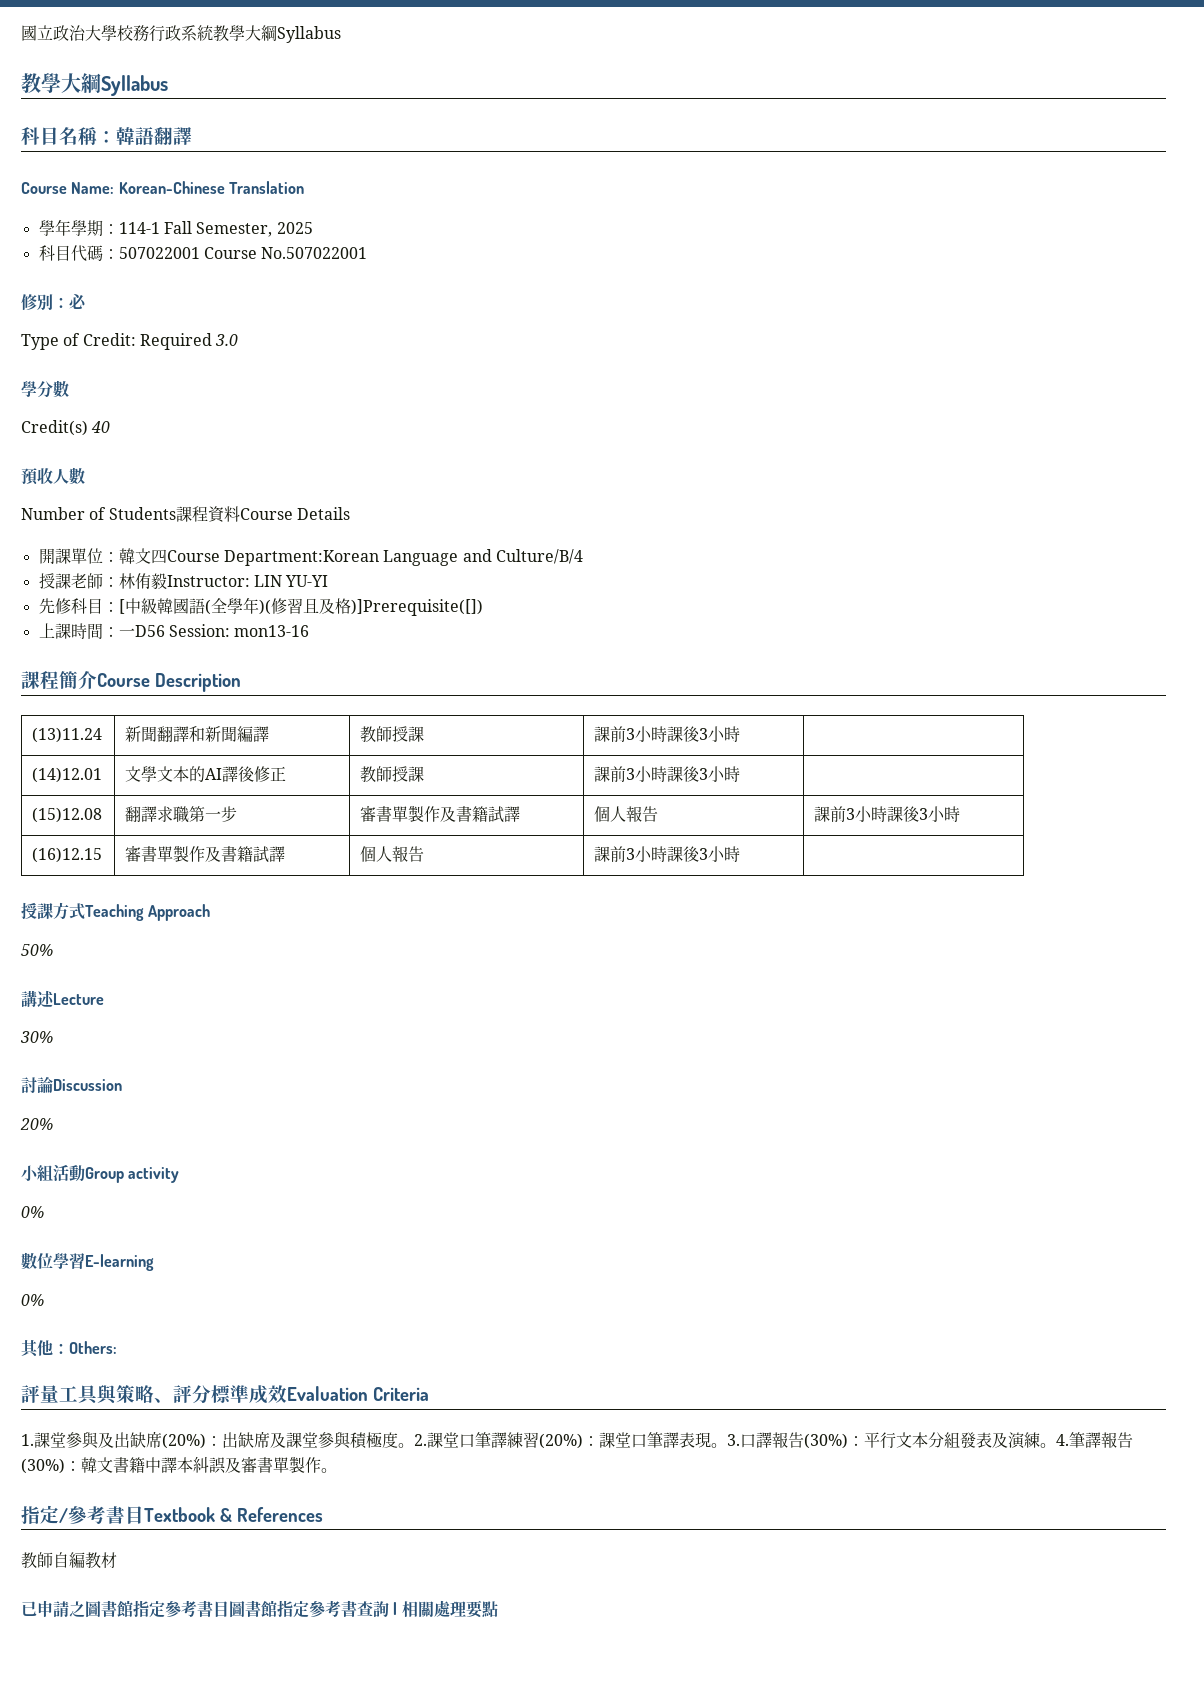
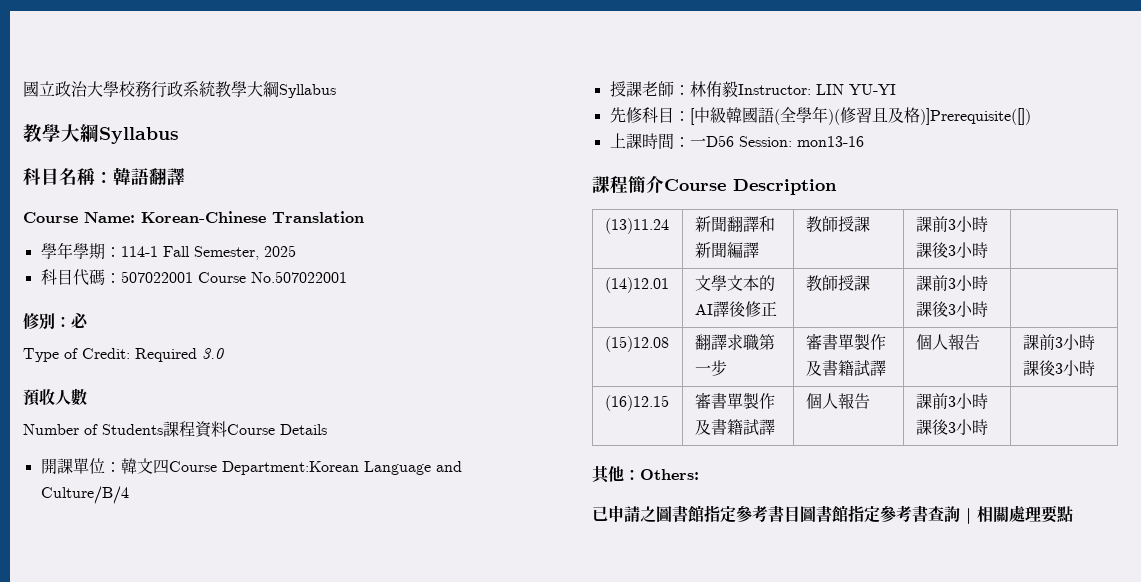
- 學分數
- Credit(s) 40
- 授課方式Teaching Approach
- 50%
- 講述Lecture
- 30%
- 討論Discussion
- 20%
- 小組活動Group activity
- 0%
- 數位學習E-learning
- 0%
  其他：Others:
- 評量工具與策略、評分標準成效Evaluation Criteria
- 1.課堂參與及出缺席(20%)：出缺席及課堂參與積極度。2.課堂口筆譯練習(20%)：課堂口筆譯表現。3.口譯報告(30%)：平行文本分組發表及演練。4.筆譯報告(30%)：韓文書籍中譯本糾誤及審書單製作。
- 指定/參考書目Textbook & References
- 教師自編教材

